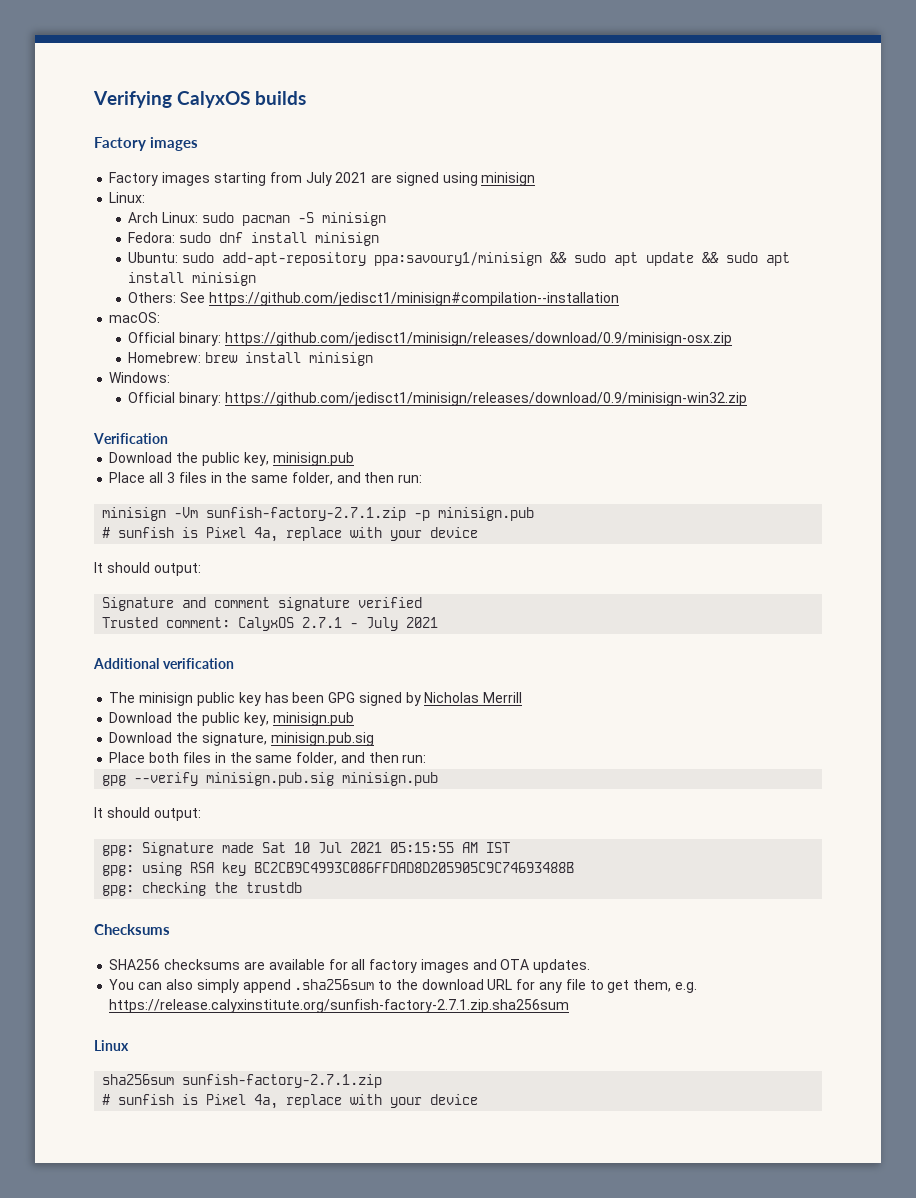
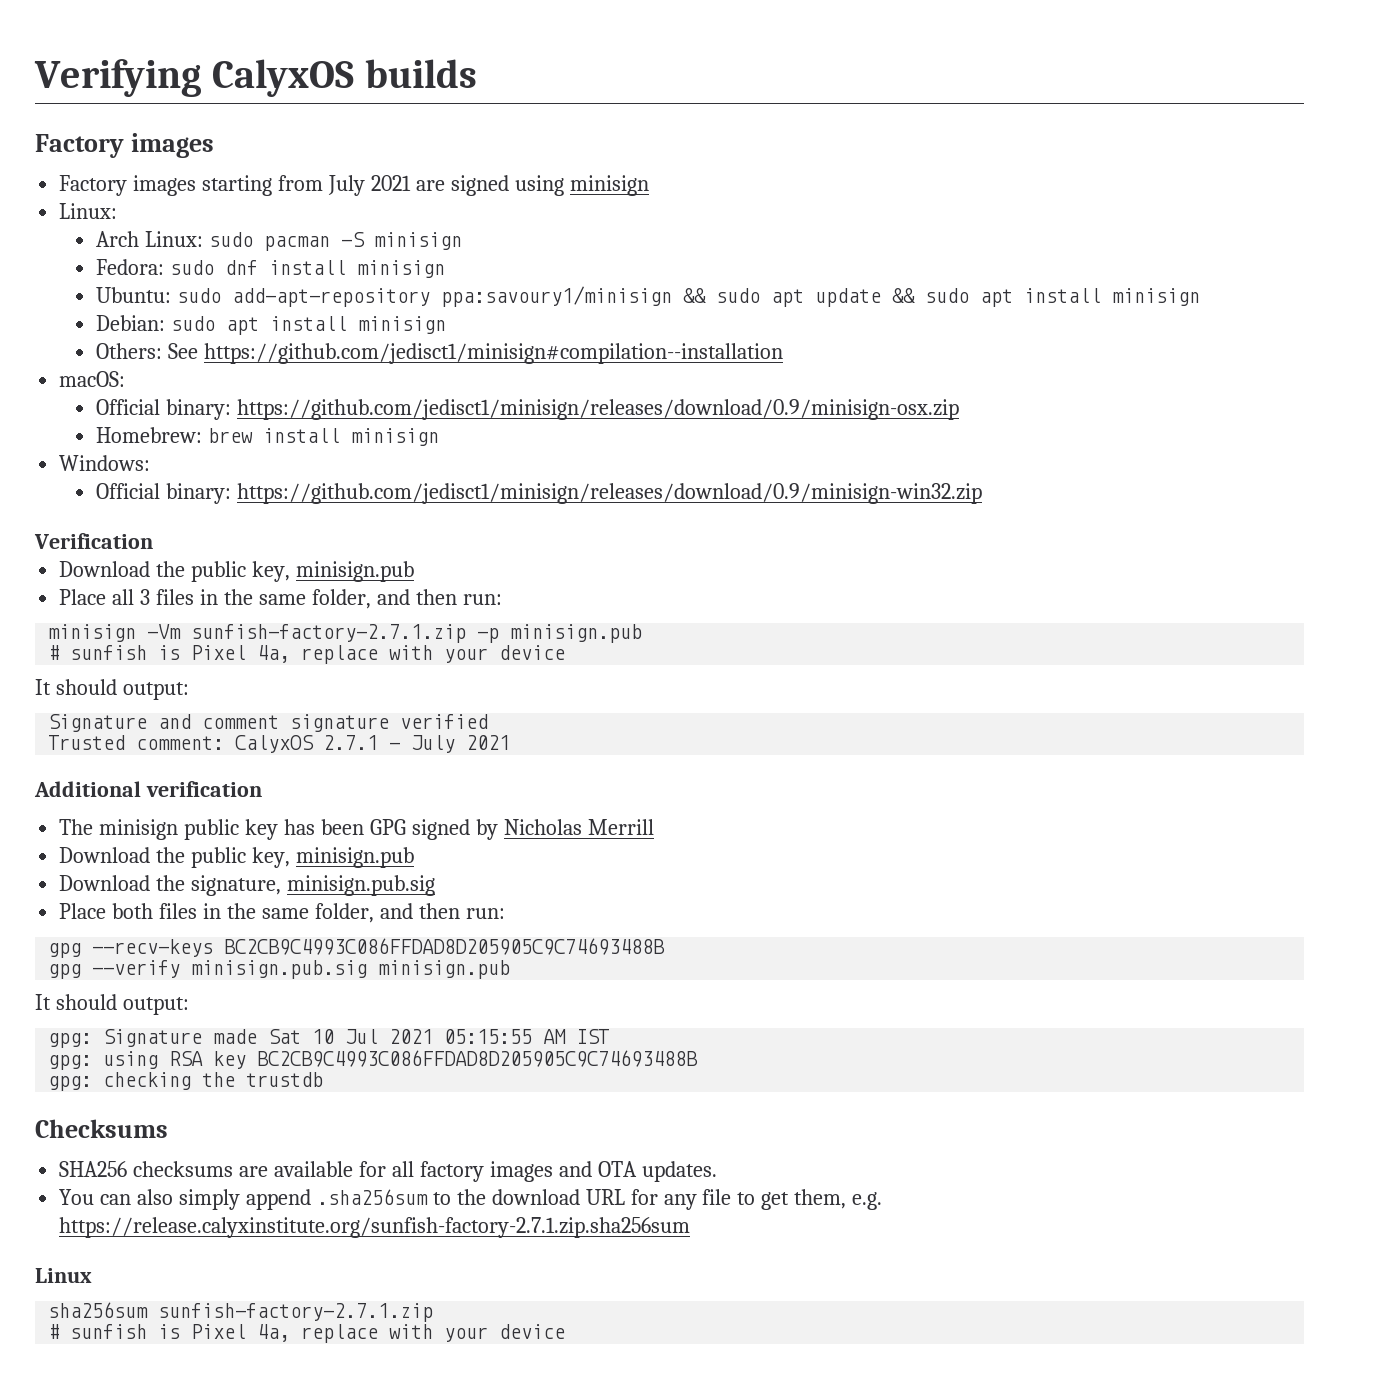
+ Debian: sudo apt install minisign
+ gpg --recv-keys BC2CB9C4993C086FFDAD8D205905C9C74693488B

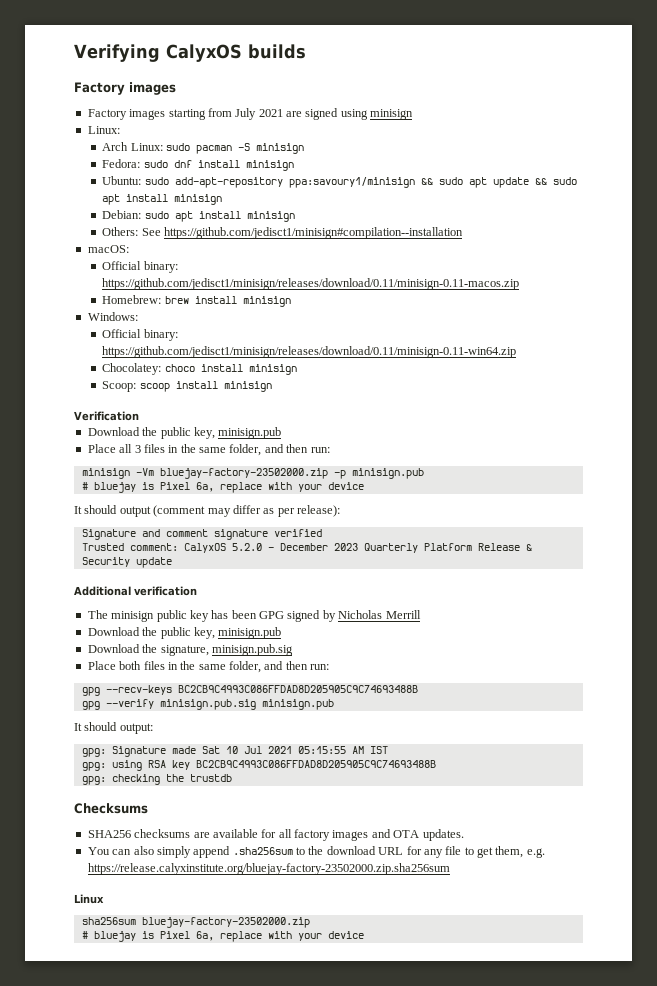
- Official binary: https://github.com/jedisct1/minisign/releases/download/0.9/minisign-osx.zip
+ Official binary: https://github.com/jedisct1/minisign/releases/download/0.11/minisign-0.11-macos.zip
- Official binary: https://github.com/jedisct1/minisign/releases/download/0.9/minisign-win32.zip
+ Official binary: https://github.com/jedisct1/minisign/releases/download/0.11/minisign-0.11-win64.zip
+ Chocolatey: choco install minisign
+ Scoop: scoop install minisign
- minisign -Vm sunfish-factory-2.7.1.zip -p minisign.pub
- # sunfish is Pixel 4a, replace with your device
- It should output:
+ minisign -Vm bluejay-factory-23502000.zip -p minisign.pub
+ # bluejay is Pixel 6a, replace with your device
+ It should output (comment may differ as per release):
- Trusted comment: CalyxOS 2.7.1 - July 2021
+ Trusted comment: CalyxOS 5.2.0 - December 2023 Quarterly Platform Release & Security update
- You can also simply append .sha256sum to the download URL for any file to get them, e.g. https://release.calyxinstitute.org/sunfish-factory-2.7.1.zip.sha256sum
+ You can also simply append .sha256sum to the download URL for any file to get them, e.g. https://release.calyxinstitute.org/bluejay-factory-23502000.zip.sha256sum
- sha256sum sunfish-factory-2.7.1.zip
- # sunfish is Pixel 4a, replace with your device
+ sha256sum bluejay-factory-23502000.zip
+ # bluejay is Pixel 6a, replace with your device

